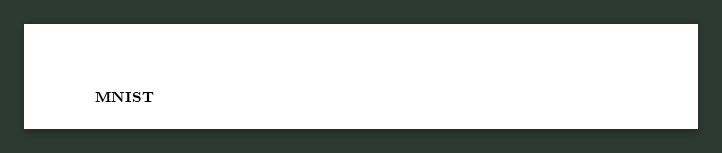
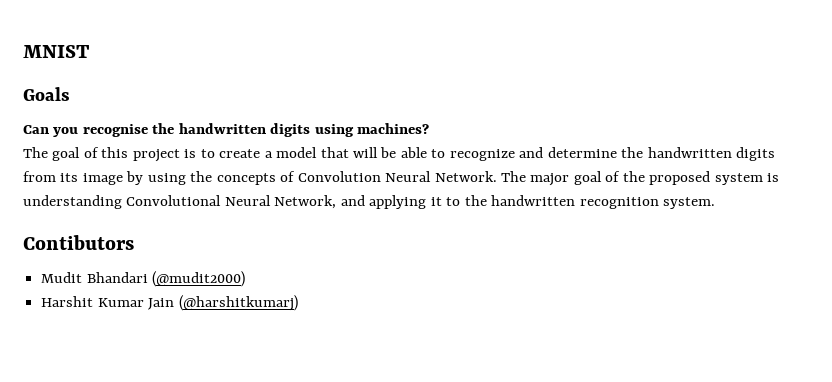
+ Goals
+ Can you recognise the handwritten digits using machines?
+ The goal of this project is to create a model that will be able to recognize and determine the handwritten digits from its image by using the concepts of Convolution Neural Network. The major goal of the proposed system is understanding Convolutional Neural Network, and applying it to the handwritten recognition system.
+ Contibutors
+ Mudit Bhandari (@mudit2000)
+ Harshit Kumar Jain (@harshitkumarj)

